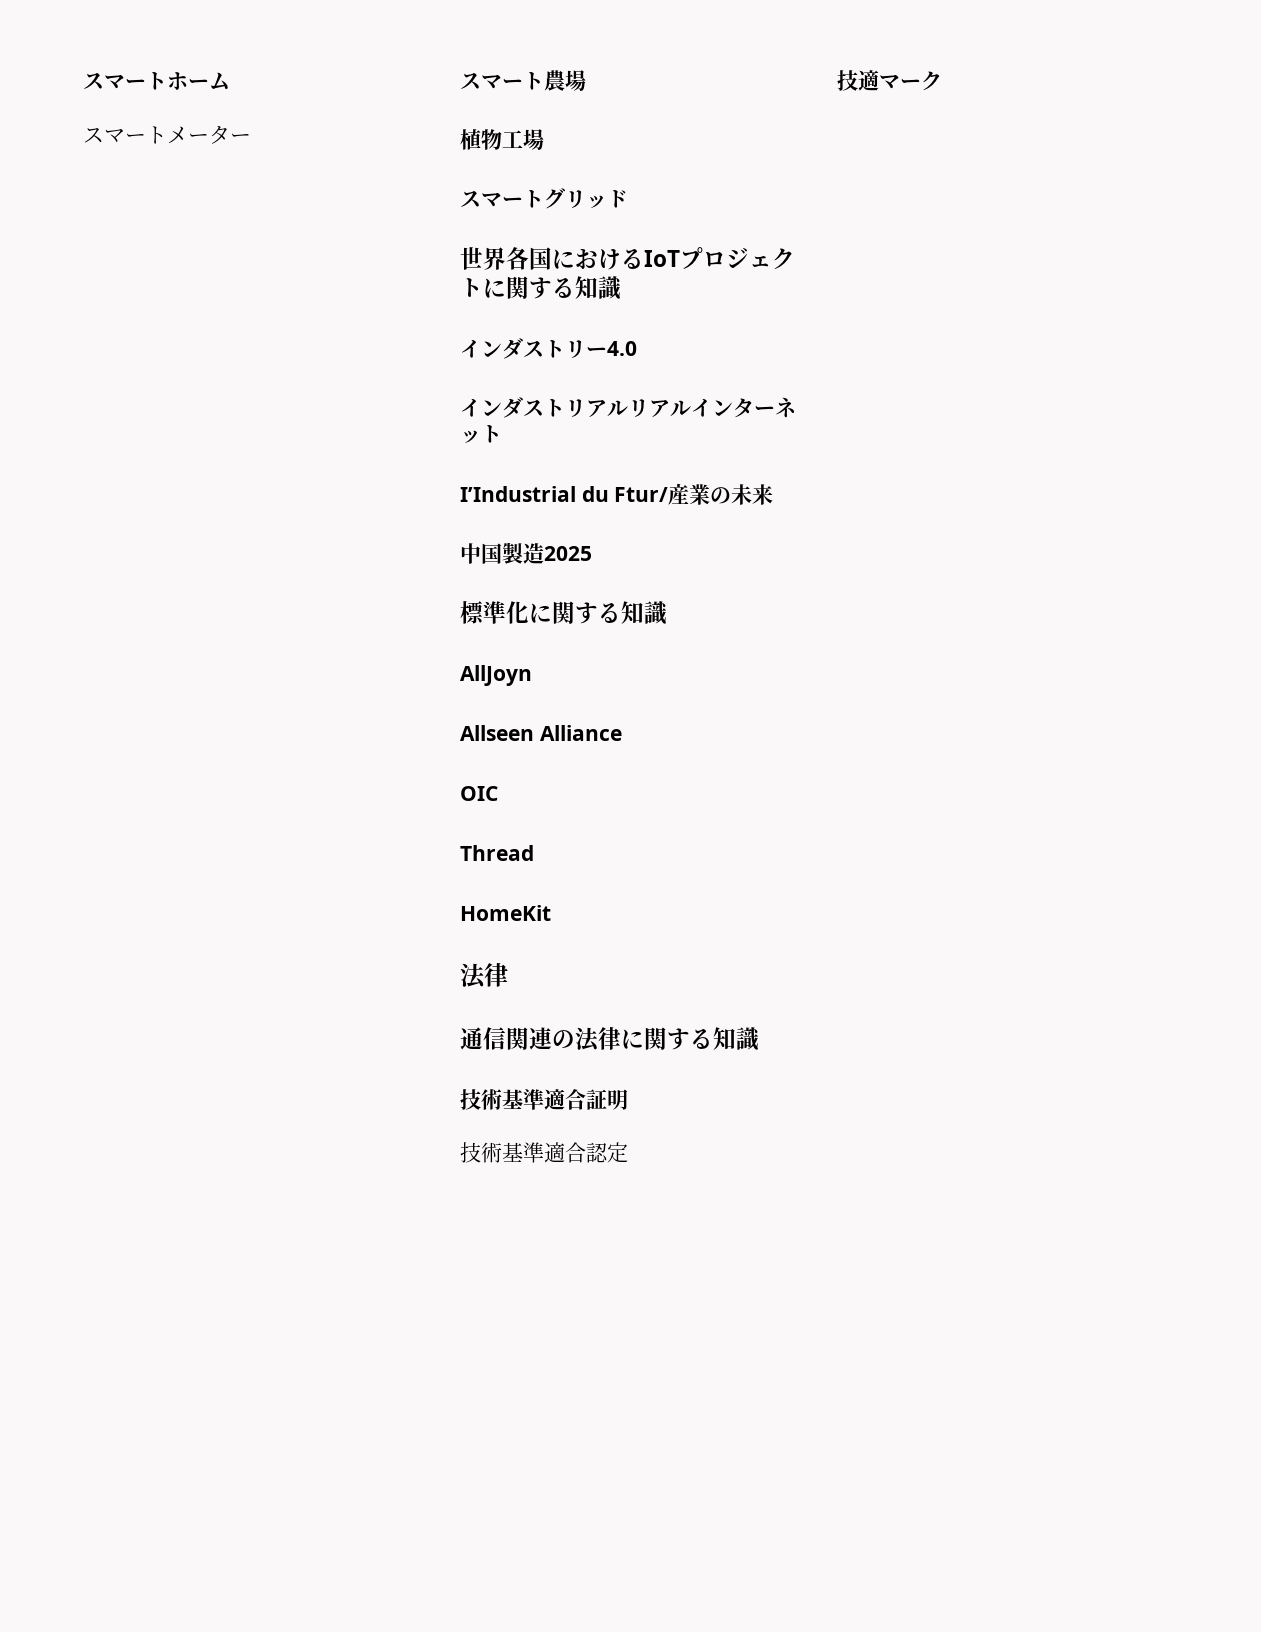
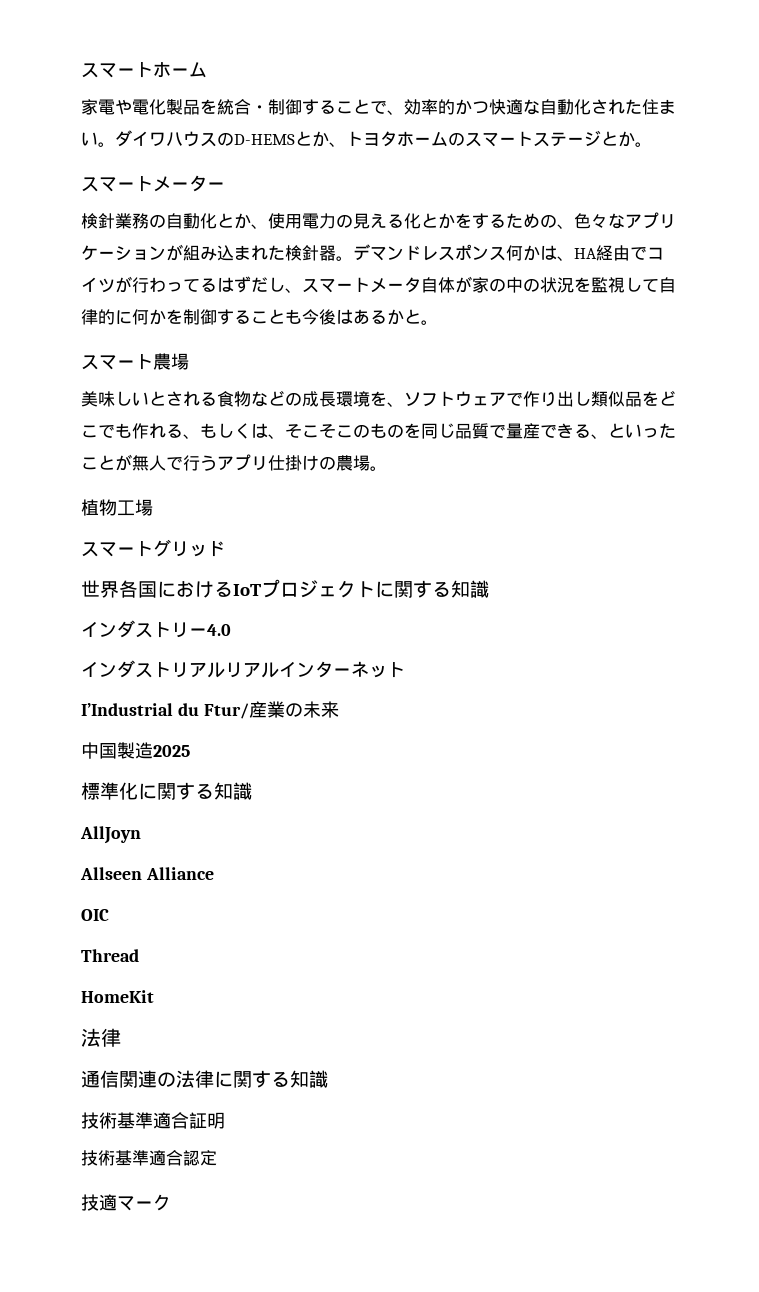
+ 家電や電化製品を統合・制御することで、効率的かつ快適な自動化された住まい。ダイワハウスのD-HEMSとか、トヨタホームのスマートステージとか。
  スマートメーター
+ 検針業務の自動化とか、使用電力の見える化とかをするための、色々なアプリケーションが組み込まれた検針器。デマンドレスポンス何かは、HA経由でコイツが行わってるはずだし、スマートメータ自体が家の中の状況を監視して自律的に何かを制御することも今後はあるかと。
  スマート農場
+ 美味しいとされる食物などの成長環境を、ソフトウェアで作り出し類似品をどこでも作れる、もしくは、そこそこのものを同じ品質で量産できる、といったことが無人で行うアプリ仕掛けの農場。

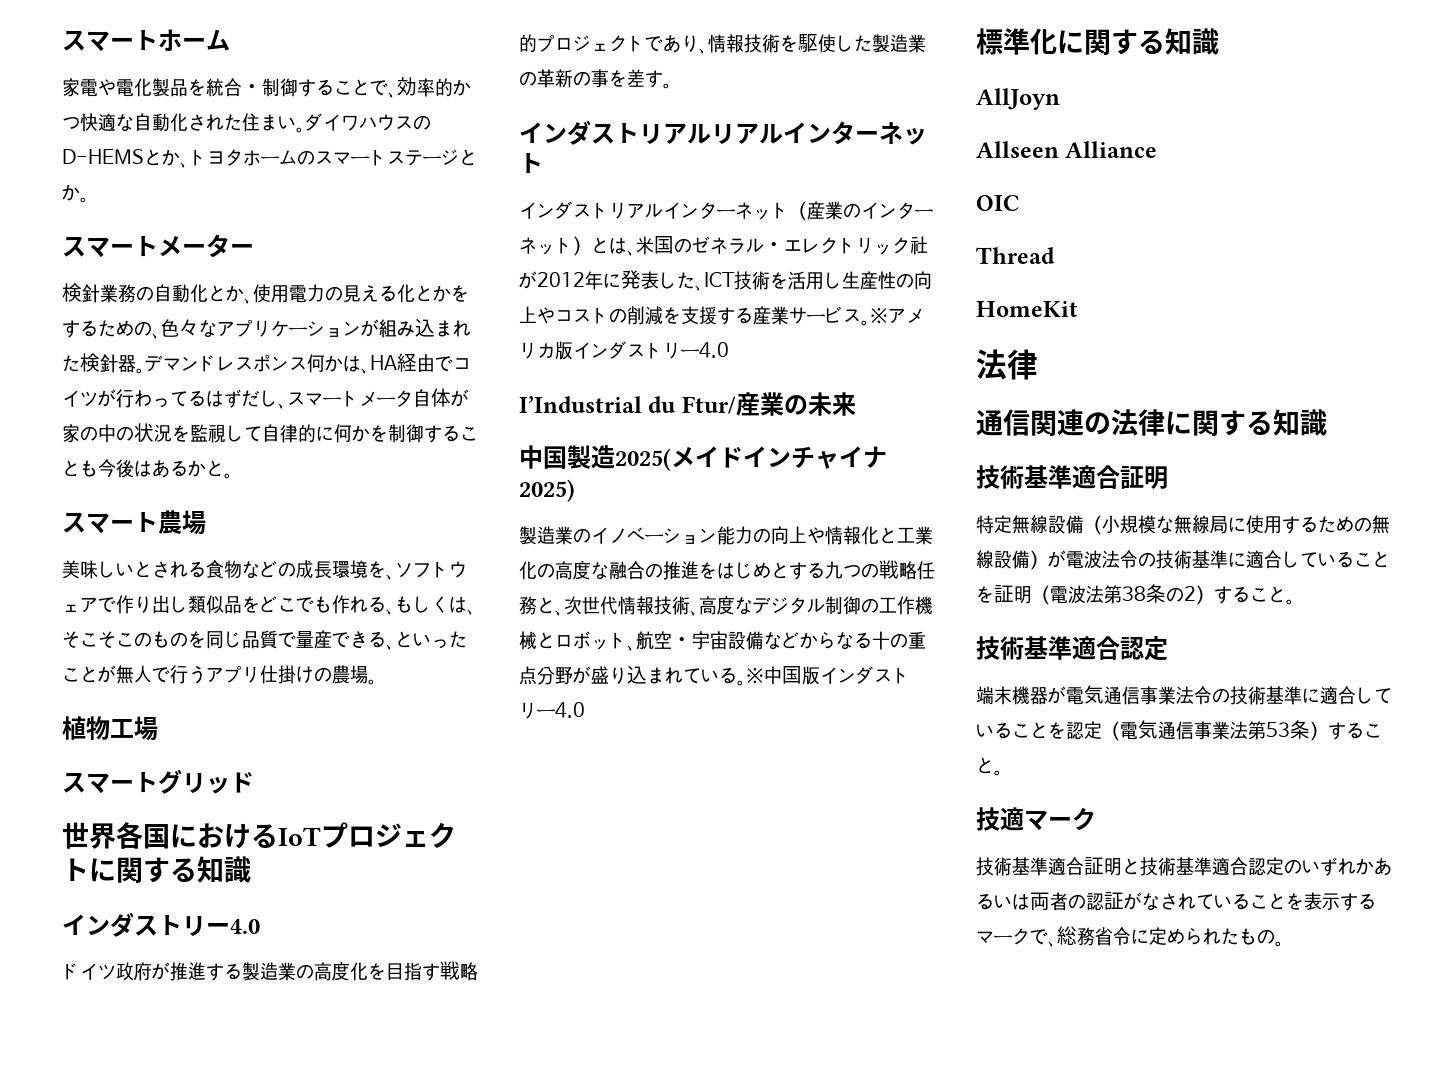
+ ドイツ政府が推進する製造業の高度化を目指す戦略的プロジェクトであり、情報技術を駆使した製造業の革新の事を差す。
+ インダストリアルインターネット（産業のインターネット）とは、米国のゼネラル・エレクトリック社が2012年に発表した、ICT技術を活用し生産性の向上やコストの削減を支援する産業サービス。※アメリカ版インダストリー4.0
- 中国製造2025
+ 中国製造2025(メイドインチャイナ2025)
+ 製造業のイノベーション能力の向上や情報化と工業化の高度な融合の推進をはじめとする九つの戦略任務と、次世代情報技術、高度なデジタル制御の工作機械とロボット、航空・宇宙設備などからなる十の重点分野が盛り込まれている。※中国版インダストリー4.0
+ 特定無線設備（小規模な無線局に使用するための無線設備）が電波法令の技術基準に適合していることを証明（電波法第38条の2）すること。
  技術基準適合認定
+ 端末機器が電気通信事業法令の技術基準に適合していることを認定（電気通信事業法第53条）すること。
  技適マーク
+ 技術基準適合証明と技術基準適合認定のいずれかあるいは両者の認証がなされていることを表示するマークで、総務省令に定められたもの。

